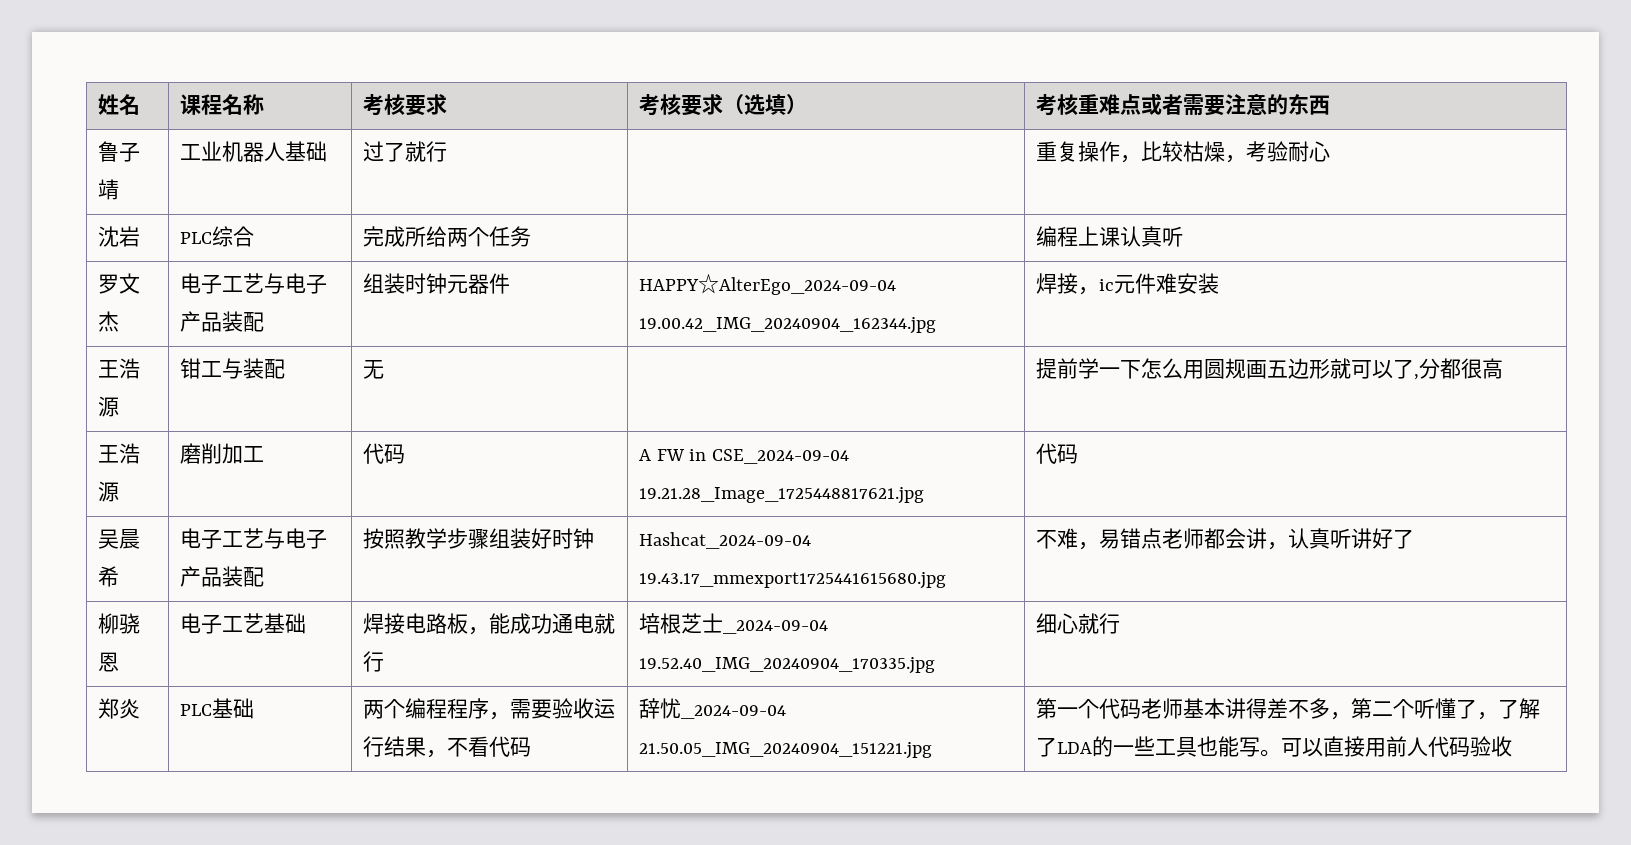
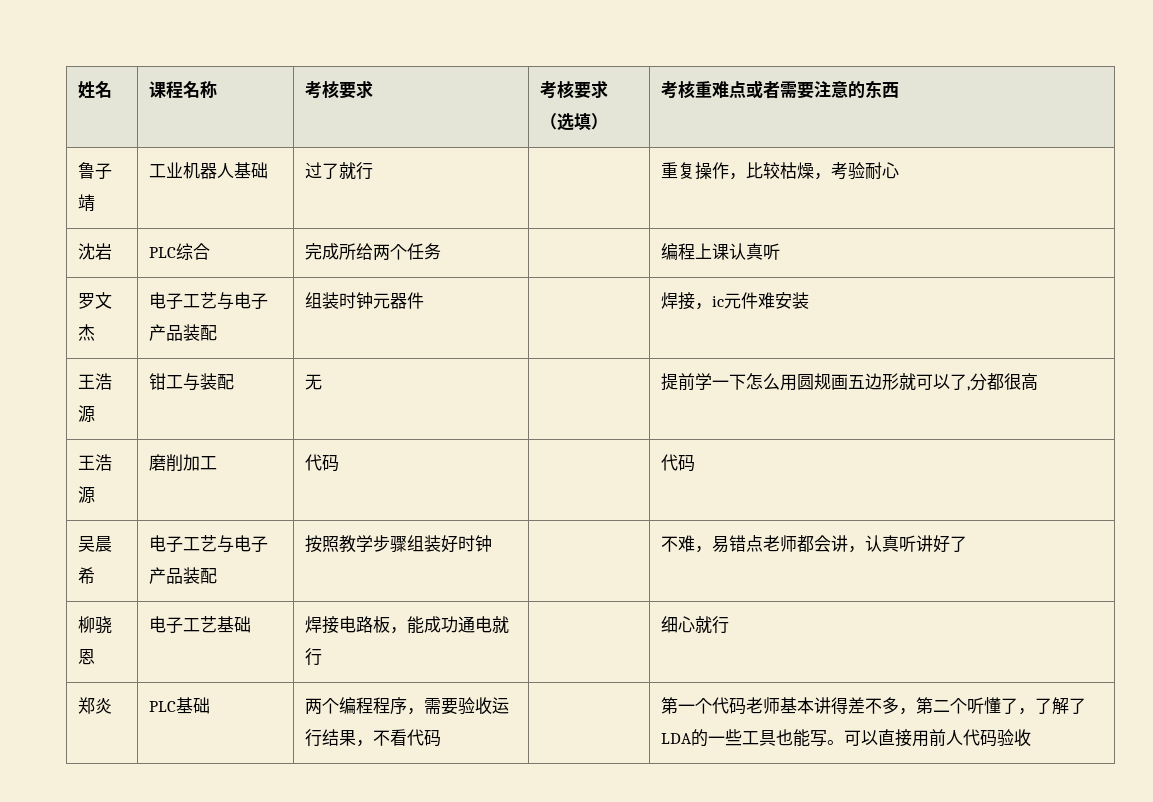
- 罗文杰 | 电子工艺与电子产品装配 | 组装时钟元器件 | HAPPY☆AlterEgo_2024-09-04 19.00.42_IMG_20240904_162344.jpg | 焊接，ic元件难安装
+ 罗文杰 | 电子工艺与电子产品装配 | 组装时钟元器件 | | 焊接，ic元件难安装
- 王浩源 | 磨削加工 | 代码 | A FW in CSE_2024-09-04 19.21.28_Image_1725448817621.jpg | 代码
+ 王浩源 | 磨削加工 | 代码 | | 代码
- 吴晨希 | 电子工艺与电子产品装配 | 按照教学步骤组装好时钟 | Hashcat_2024-09-04 19.43.17_mmexport1725441615680.jpg | 不难，易错点老师都会讲，认真听讲好了
+ 吴晨希 | 电子工艺与电子产品装配 | 按照教学步骤组装好时钟 | | 不难，易错点老师都会讲，认真听讲好了
- 柳骁恩 | 电子工艺基础 | 焊接电路板，能成功通电就行 | 培根芝士_2024-09-04 19.52.40_IMG_20240904_170335.jpg | 细心就行
+ 柳骁恩 | 电子工艺基础 | 焊接电路板，能成功通电就行 | | 细心就行
- 郑炎 | PLC基础 | 两个编程程序，需要验收运行结果，不看代码 | 辞忧_2024-09-04 21.50.05_IMG_20240904_151221.jpg | 第一个代码老师基本讲得差不多，第二个听懂了，了解了LDA的一些工具也能写。可以直接用前人代码验收
+ 郑炎 | PLC基础 | 两个编程程序，需要验收运行结果，不看代码 | | 第一个代码老师基本讲得差不多，第二个听懂了，了解了LDA的一些工具也能写。可以直接用前人代码验收

